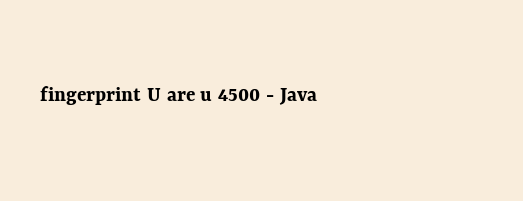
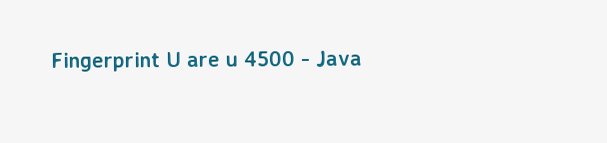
- fingerprint U are u 4500 - Java
+ Fingerprint U are u 4500 - Java

